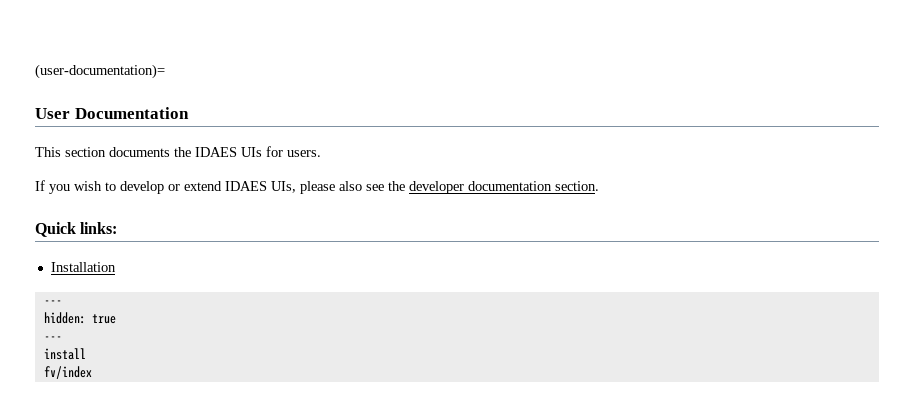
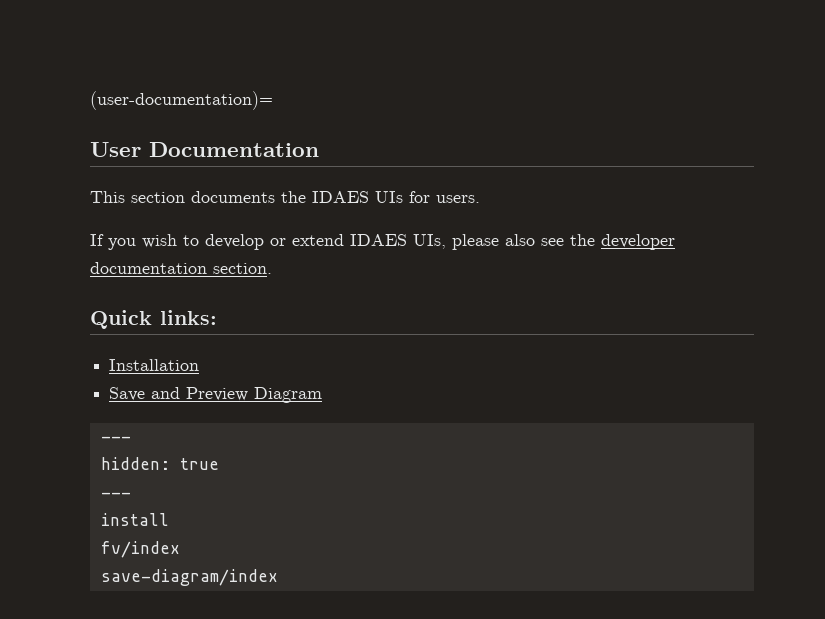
+ Save and Preview Diagram
+ save-diagram/index

